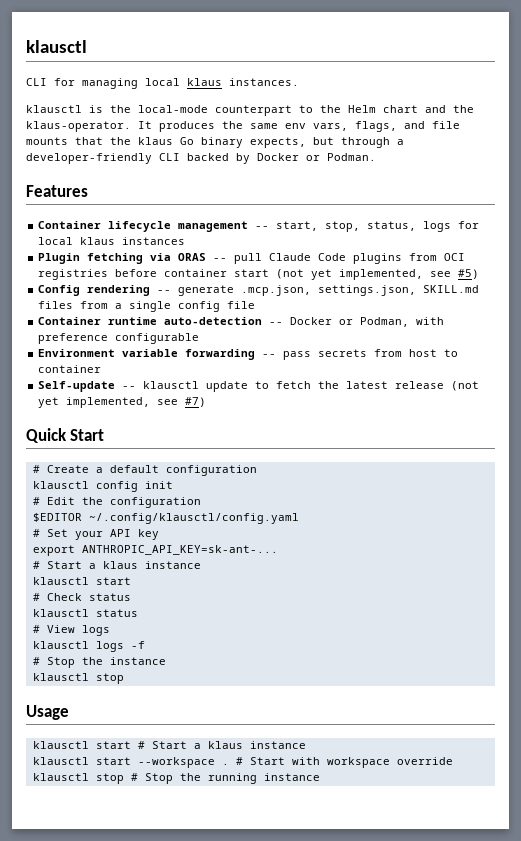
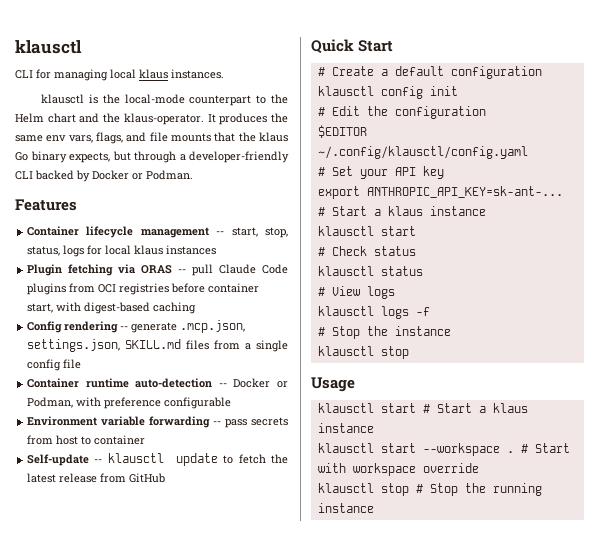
- Plugin fetching via ORAS -- pull Claude Code plugins from OCI registries before container start (not yet implemented, see #5)
+ Plugin fetching via ORAS -- pull Claude Code plugins from OCI registries before container start, with digest-based caching
- Self-update -- klausctl update to fetch the latest release (not yet implemented, see #7)
+ Self-update -- klausctl update to fetch the latest release from GitHub

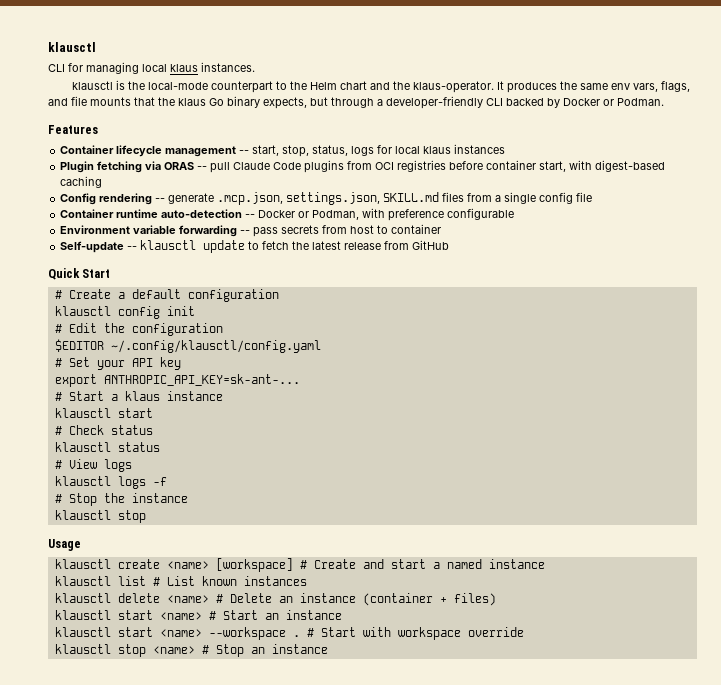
- klausctl start # Start a klaus instance
- klausctl start --workspace .
+ klausctl create <name> [workspace] # Create and start a named instance
+ klausctl list # List known instances
+ klausctl delete <name> # Delete an instance (container + files)
+ klausctl start <name> # Start an instance
+ klausctl start <name> --workspace .
- klausctl stop # Stop the running instance
+ klausctl stop <name> # Stop an instance

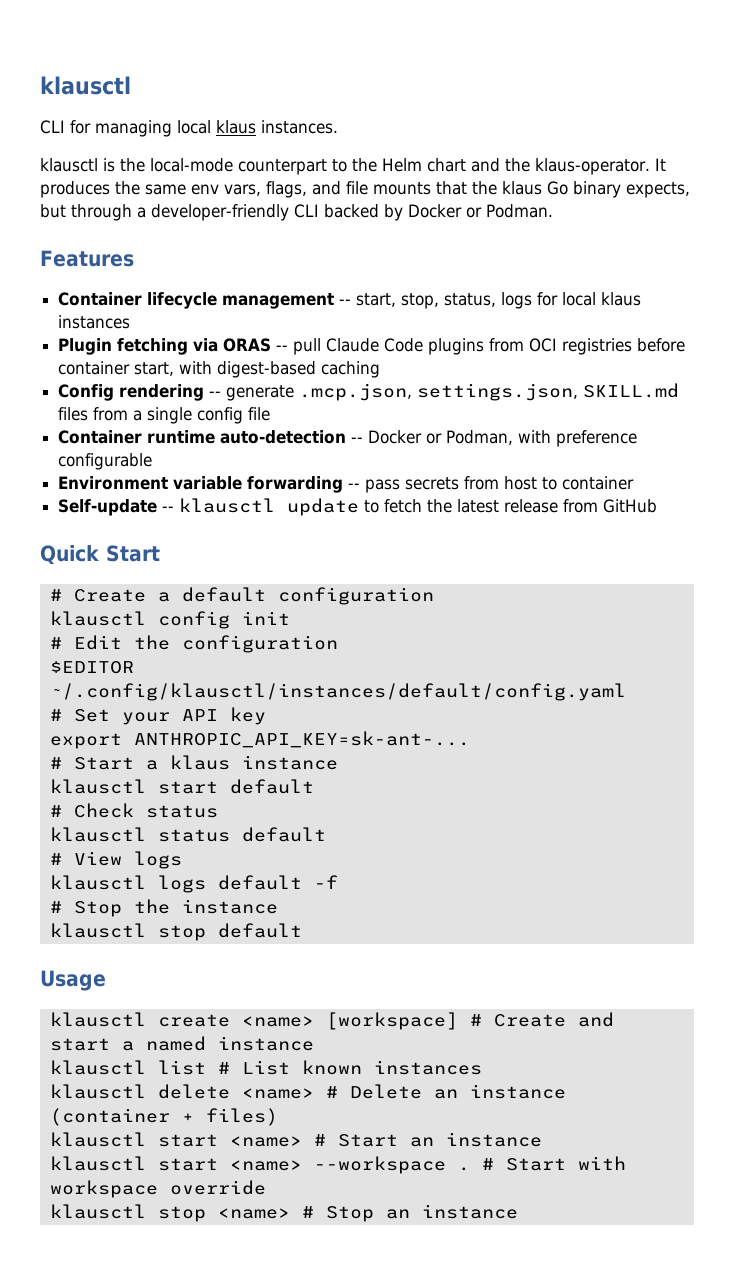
- $EDITOR ~/.config/klausctl/config.yaml
+ $EDITOR ~/.config/klausctl/instances/default/config.yaml
  # Start a klaus instance
- klausctl start
+ klausctl start default
- klausctl status
+ klausctl status default
- klausctl logs -f
+ klausctl logs default -f
  # Stop the instance
- klausctl stop
+ klausctl stop default

